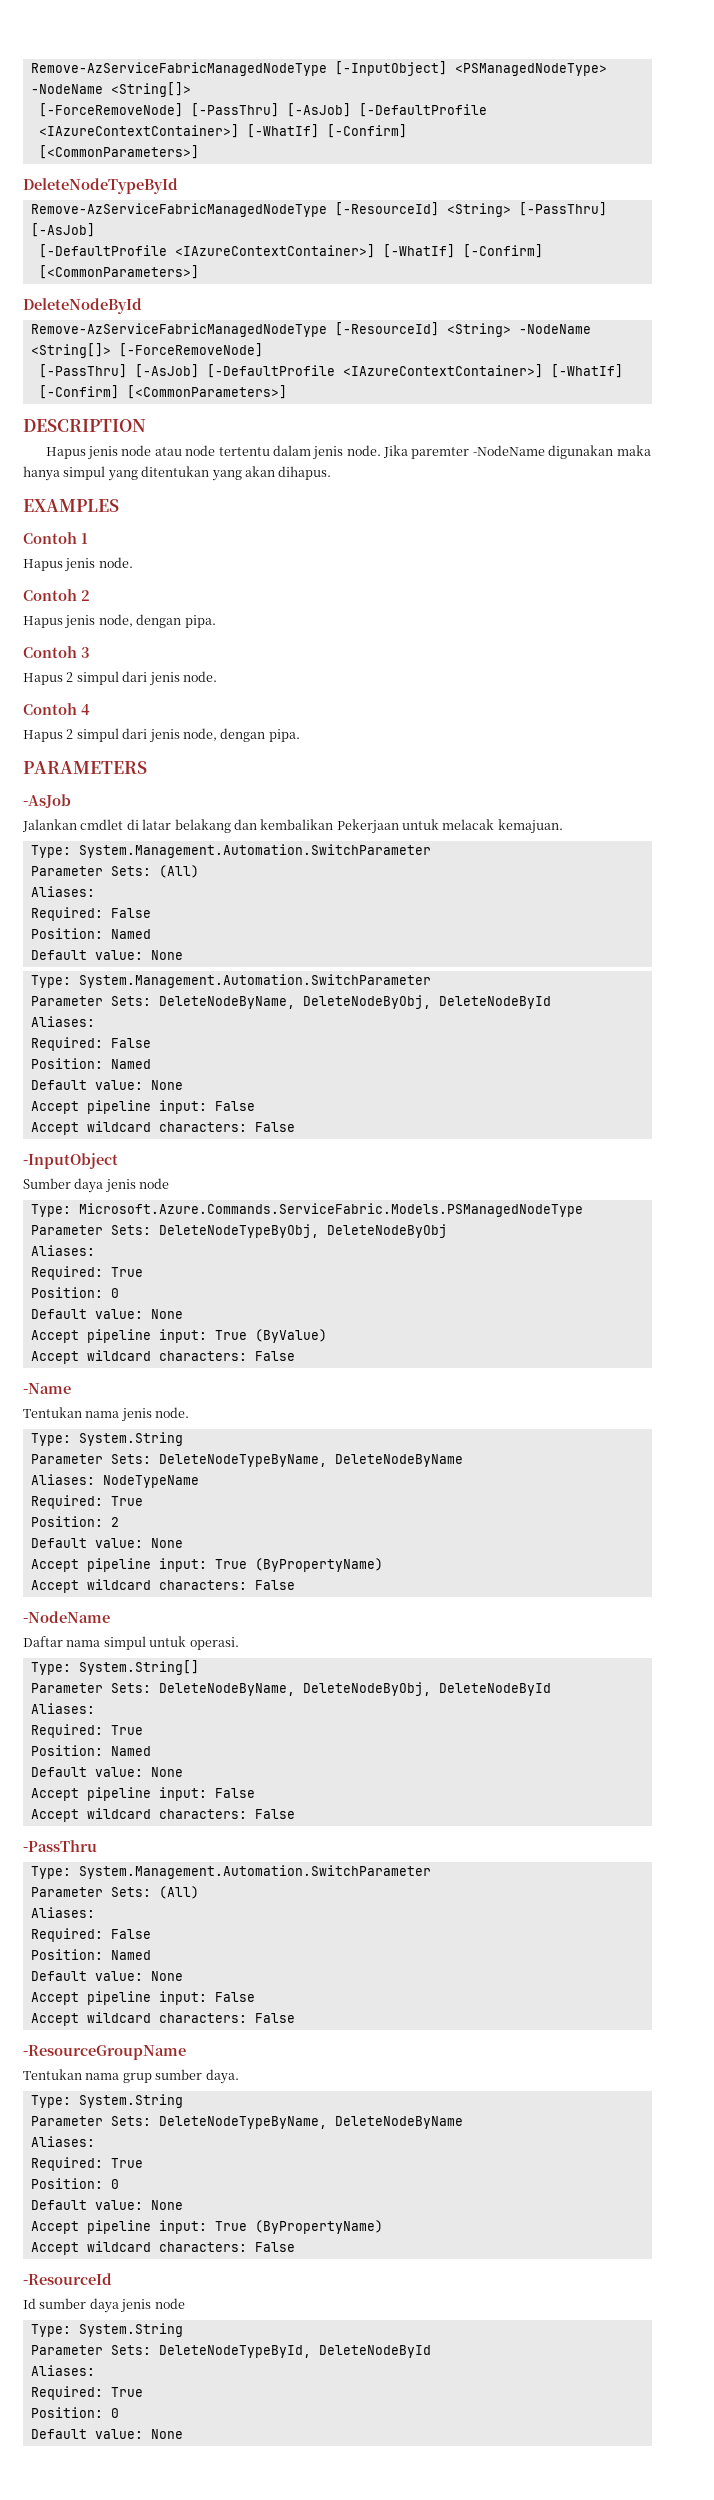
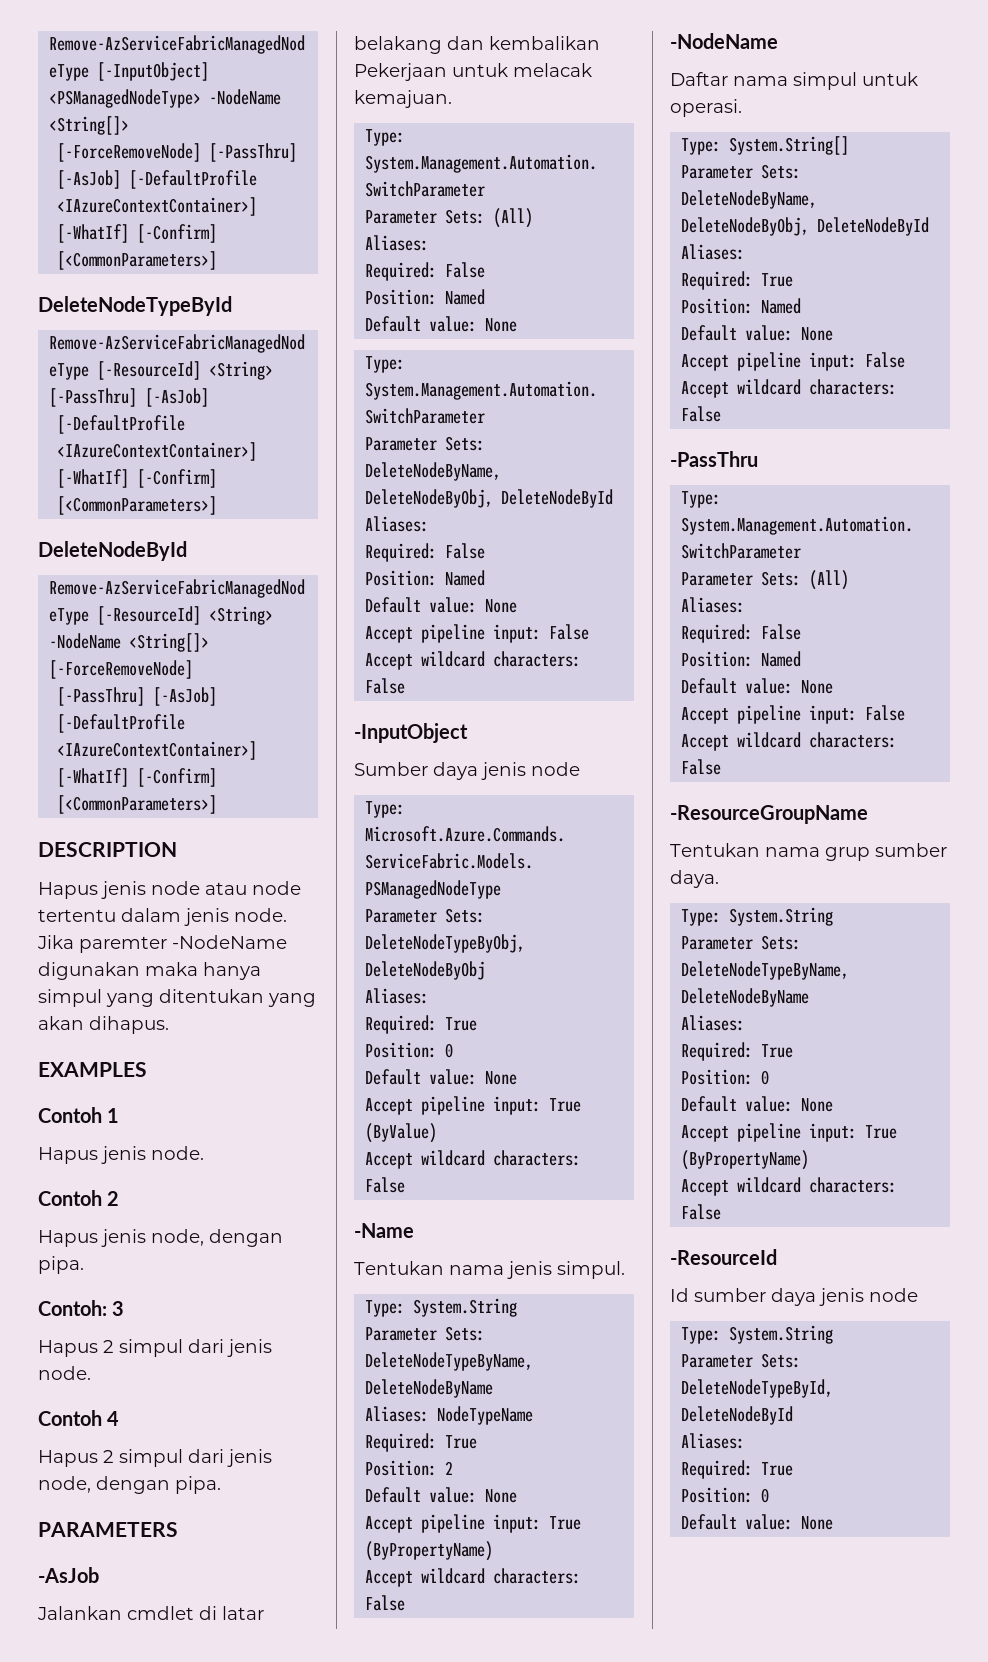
- Contoh 3
+ Contoh: 3
- Tentukan nama jenis node.
+ Tentukan nama jenis simpul.

